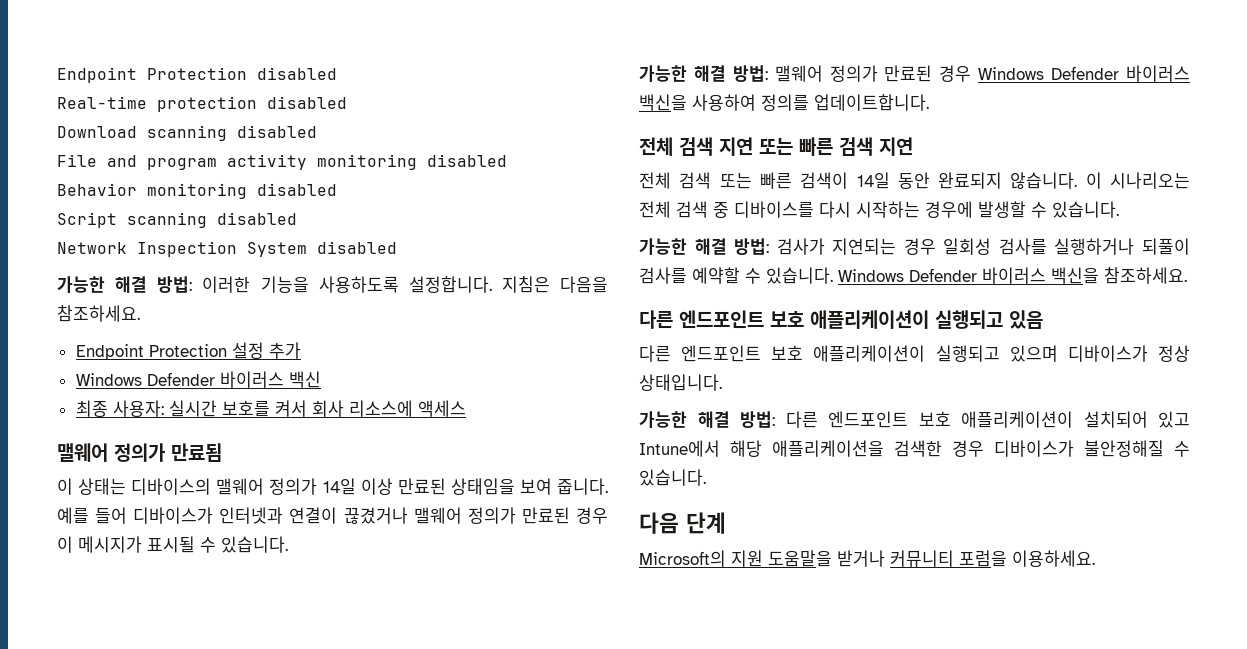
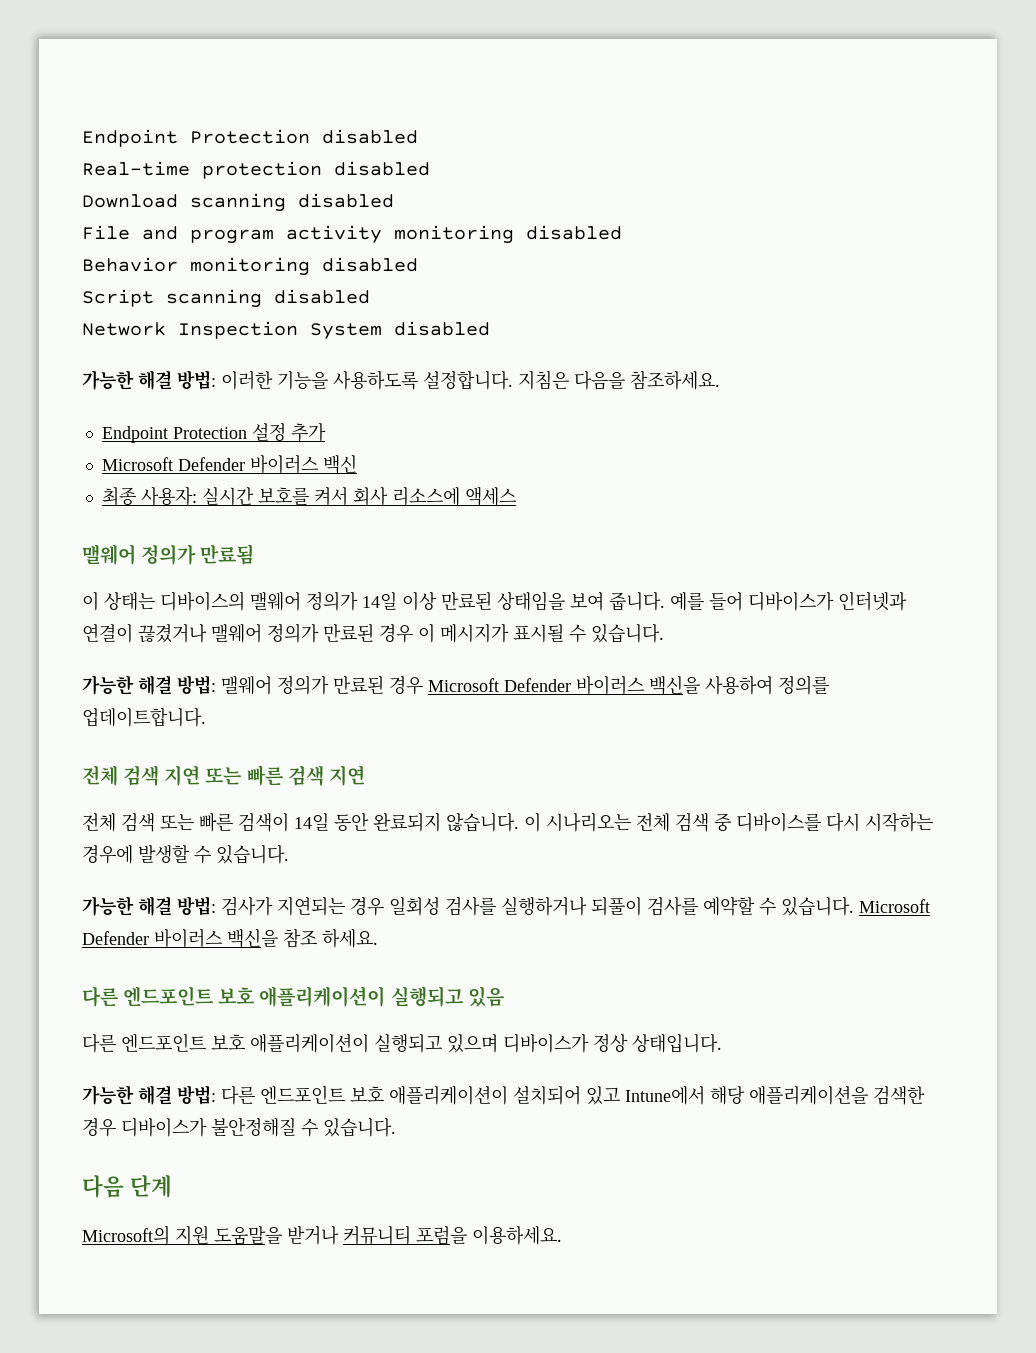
- Windows Defender 바이러스 백신
+ Microsoft Defender 바이러스 백신
- 가능한 해결 방법: 맬웨어 정의가 만료된 경우 Windows Defender 바이러스 백신을 사용하여 정의를 업데이트합니다.
+ 가능한 해결 방법: 맬웨어 정의가 만료된 경우 Microsoft Defender 바이러스 백신을 사용하여 정의를 업데이트합니다.
- Windows Defender 바이러스 백신을 참조하세요.
+ Microsoft Defender 바이러스 백신을 참조 하세요.

